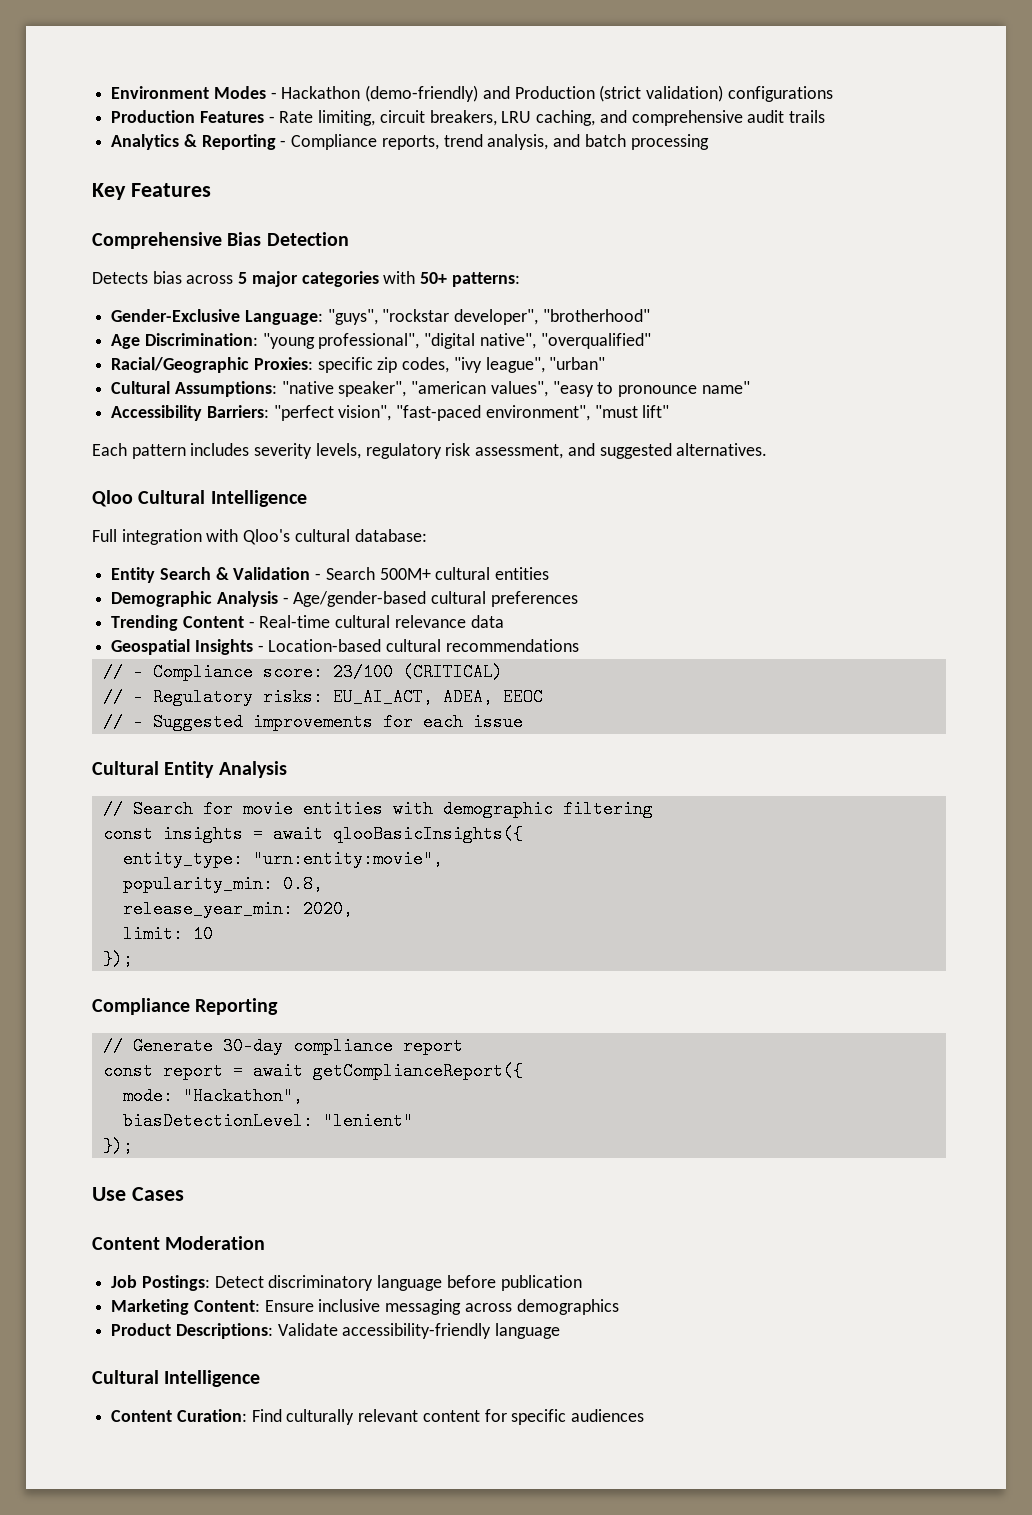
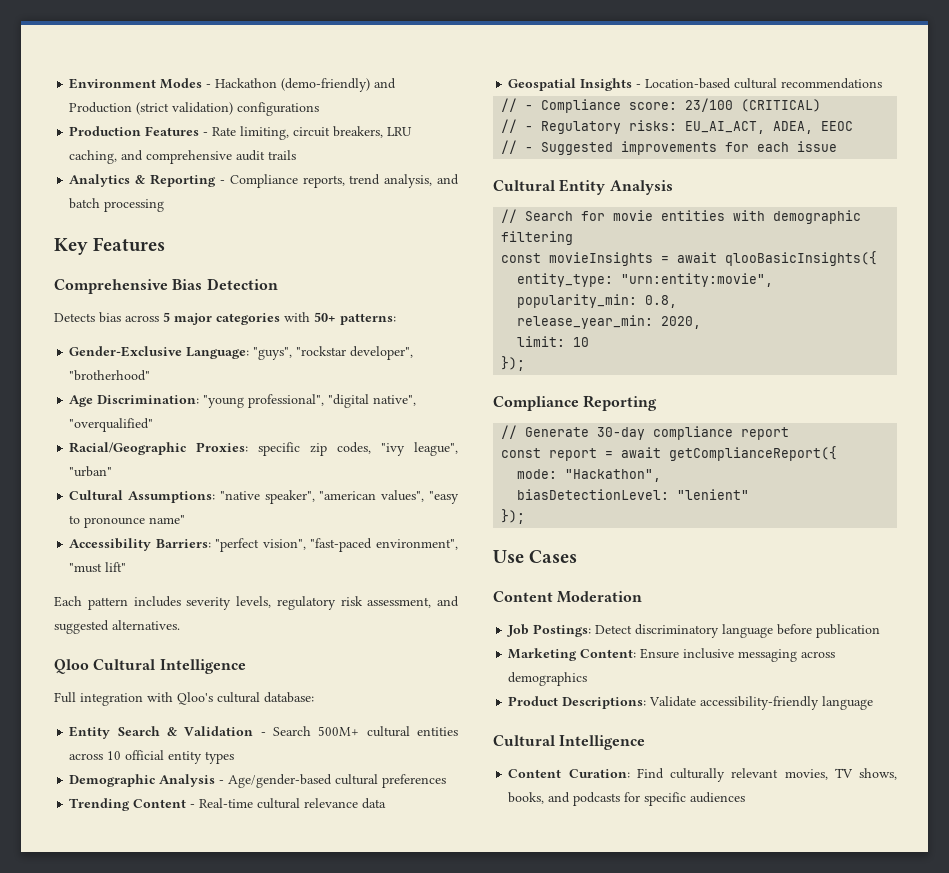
- Entity Search & Validation - Search 500M+ cultural entities
+ Entity Search & Validation - Search 500M+ cultural entities across 10 official entity types
- const insights = await qlooBasicInsights({
+ const movieInsights = await qlooBasicInsights({
- Content Curation: Find culturally relevant content for specific audiences
+ Content Curation: Find culturally relevant movies, TV shows, books, and podcasts for specific audiences

